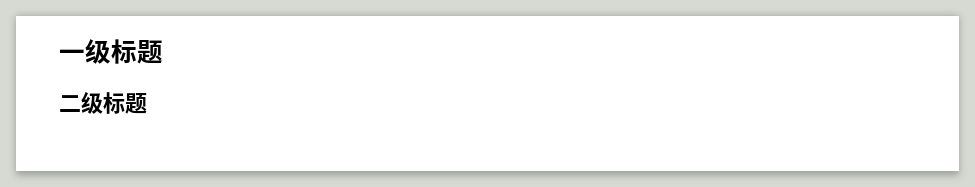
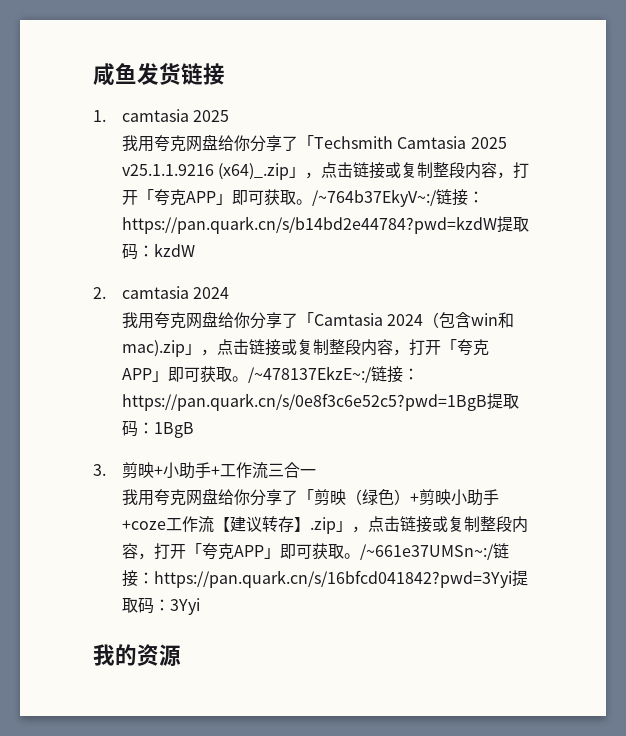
- 一级标题
- 二级标题
+ 咸鱼发货链接
+ 1. camtasia 2025
+ 我用夸克网盘给你分享了「Techsmith Camtasia 2025 v25.1.1.9216 (x64)_.zip」，点击链接或复制整段内容，打开「夸克APP」即可获取。/~764b37EkyV~:/链接：https://pan.quark.cn/s/b14bd2e44784?pwd=kzdW提取码：kzdW
+ 2. camtasia 2024
+ 我用夸克网盘给你分享了「Camtasia 2024（包含win和mac).zip」，点击链接或复制整段内容，打开「夸克APP」即可获取。/~478137EkzE~:/链接：https://pan.quark.cn/s/0e8f3c6e52c5?pwd=1BgB提取码：1BgB
+ 3.剪映+小助手+工作流三合一
+ 我用夸克网盘给你分享了「剪映（绿色）+剪映小助手+coze工作流【建议转存】.zip」，点击链接或复制整段内容，打开「夸克APP」即可获取。/~661e37UMSn~:/链接：https://pan.quark.cn/s/16bfcd041842?pwd=3Yyi提取码：3Yyi
+ 我的资源

